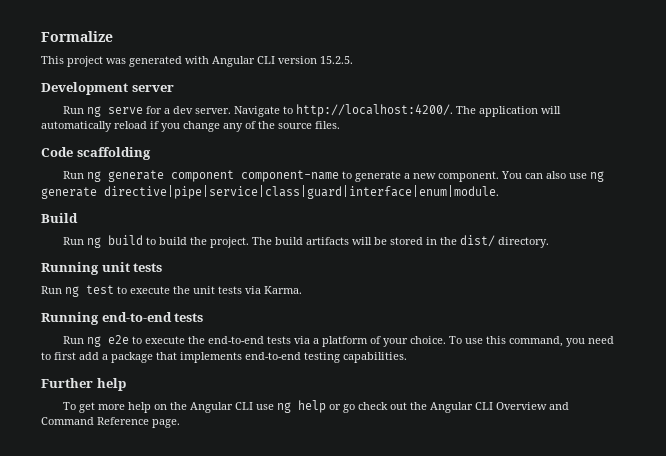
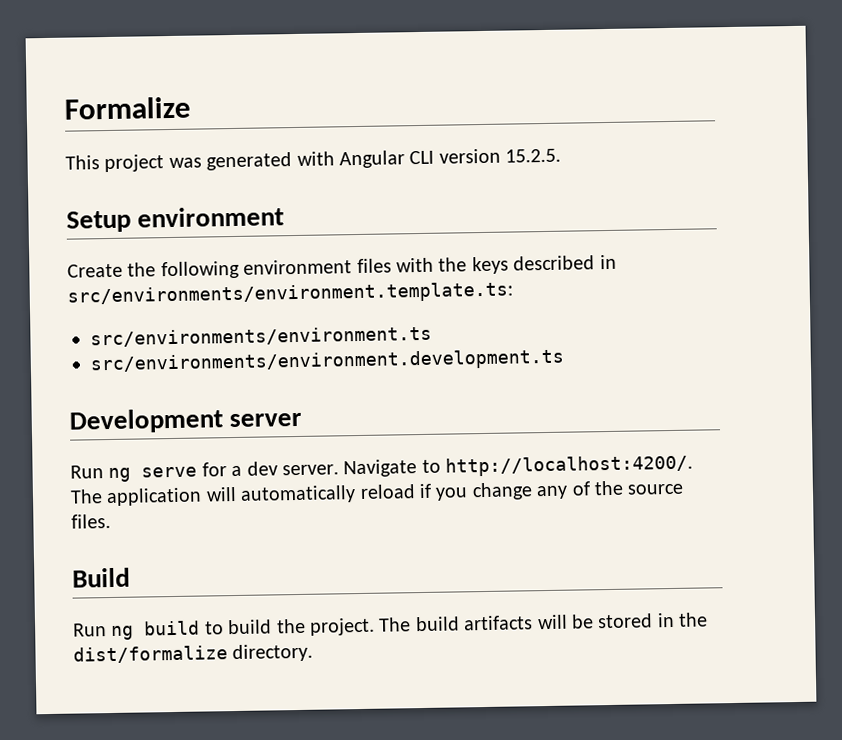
+ Setup environment
+ Create the following environment files with the keys described in src/environments/environment.template.ts:
+ src/environments/environment.ts
+ src/environments/environment.development.ts
- Code scaffolding
- Run ng generate component component-name to generate a new component. You can also use ng generate directive|pipe|service|class|guard|interface|enum|module.
- The build artifacts will be stored in the dist/ directory.
+ The build artifacts will be stored in the dist/formalize directory.
- Running unit tests
- Run ng test to execute the unit tests via Karma.
- Running end-to-end tests
- Run ng e2e to execute the end-to-end tests via a platform of your choice. To use this command, you need to first add a package that implements end-to-end testing capabilities.
- Further help
- To get more help on the Angular CLI use ng help or go check out the Angular CLI Overview and Command Reference page.

